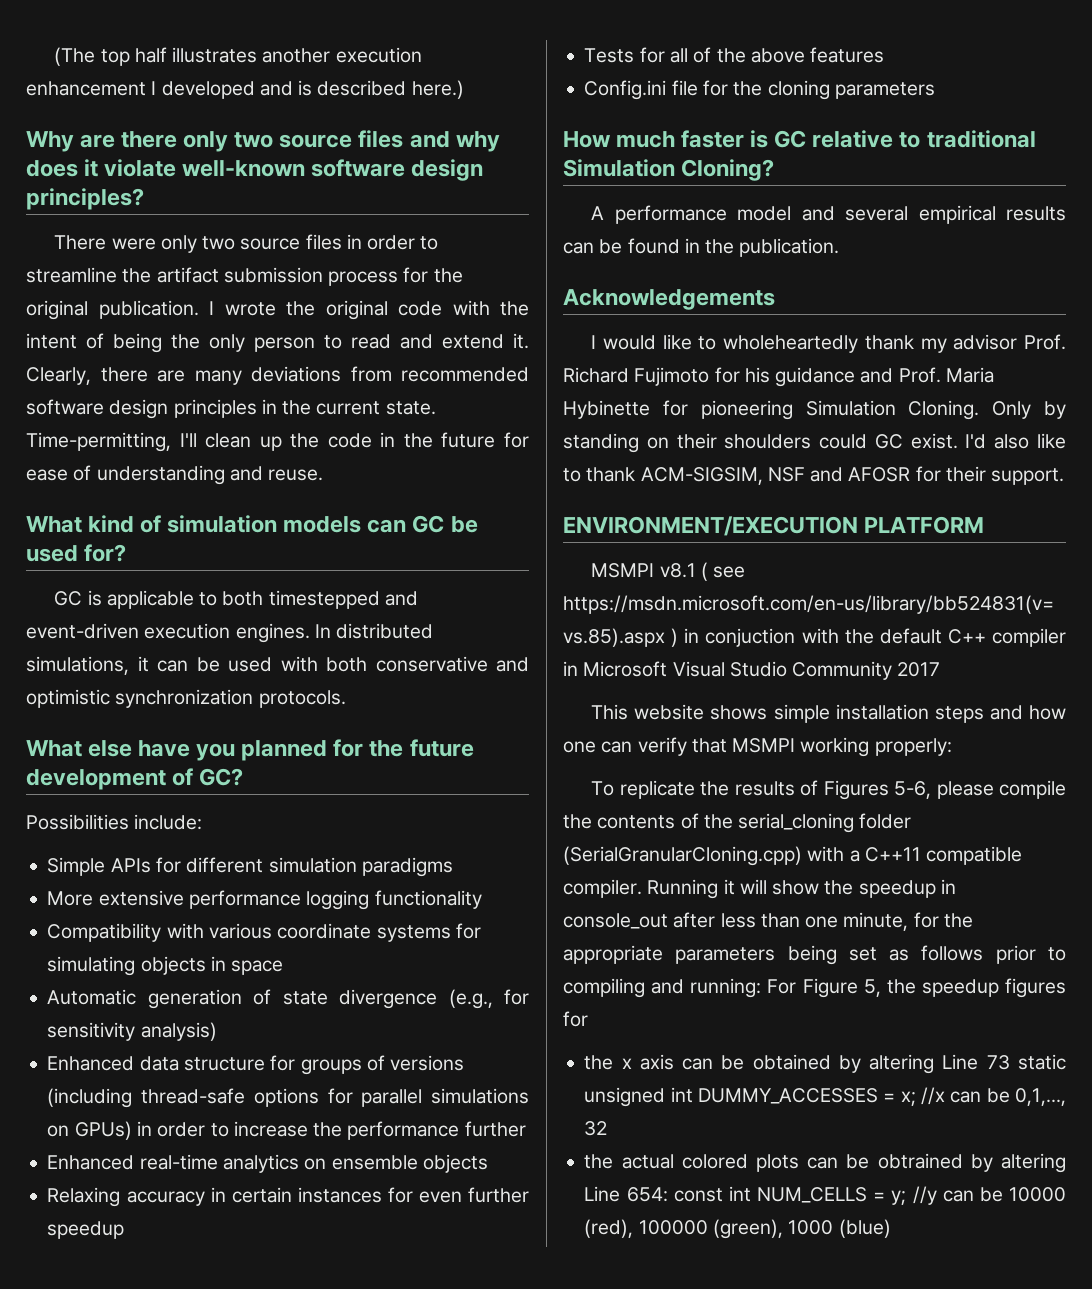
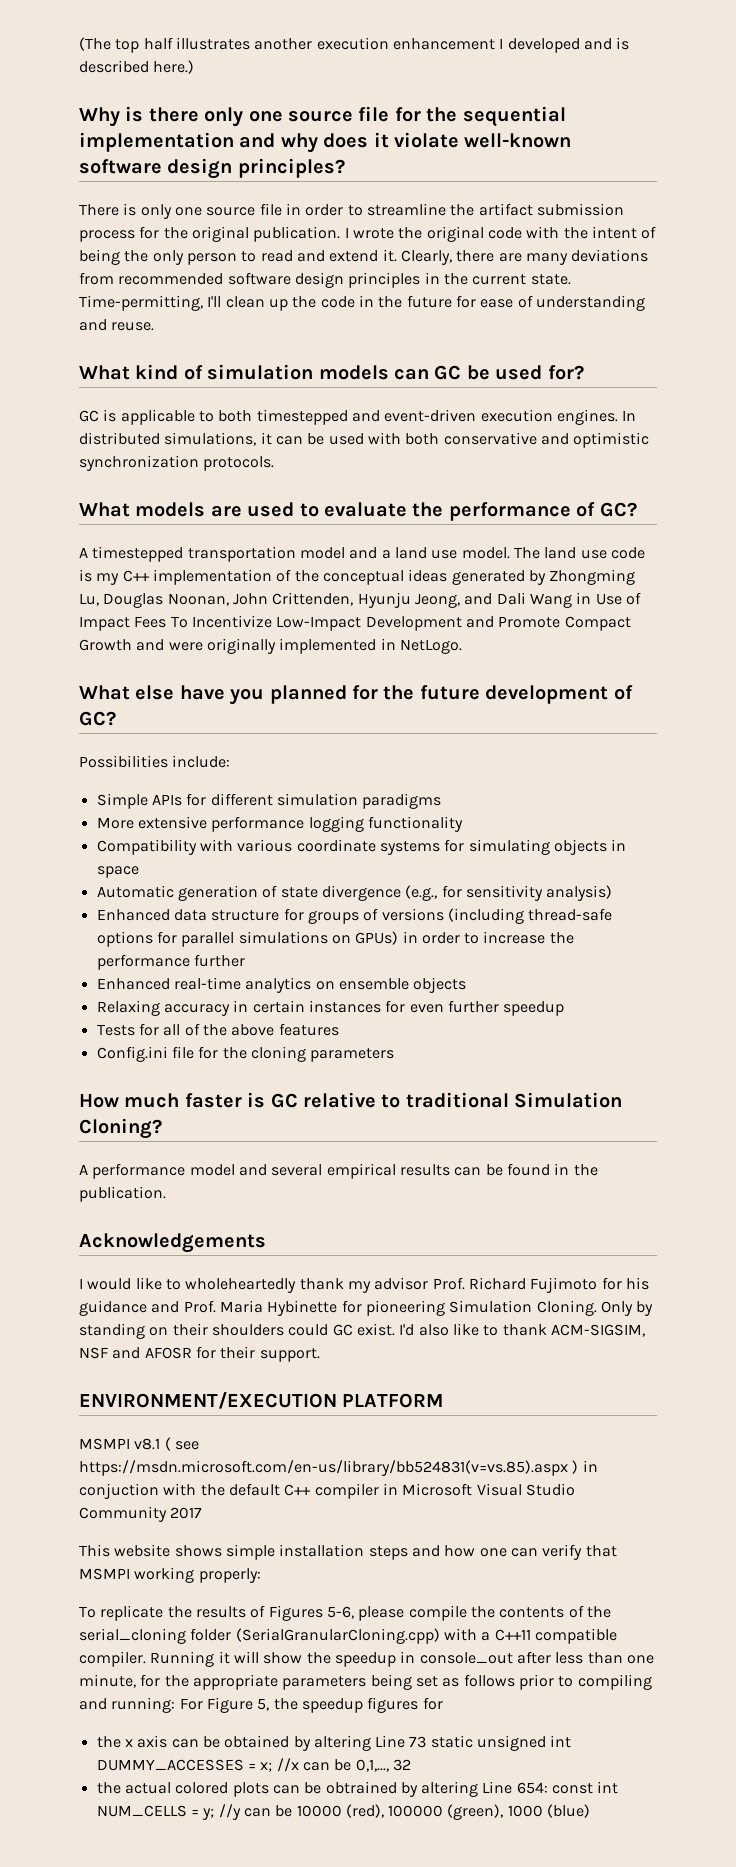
- Why are there only two source files and why does it violate well-known software design principles?
+ Why is there only one source file for the sequential implementation and why does it violate well-known software design principles?
- There were only two source files in order to streamline the artifact submission process for the original publication.
+ There is only one source file in order to streamline the artifact submission process for the original publication.
+ What models are used to evaluate the performance of GC?
+ A timestepped transportation model and a land use model. The land use code is my C++ implementation of the conceptual ideas generated by Zhongming Lu, Douglas Noonan, John Crittenden, Hyunju Jeong, and Dali Wang in Use of Impact Fees To Incentivize Low-Impact Development and Promote Compact Growth and were originally implemented in NetLogo.

